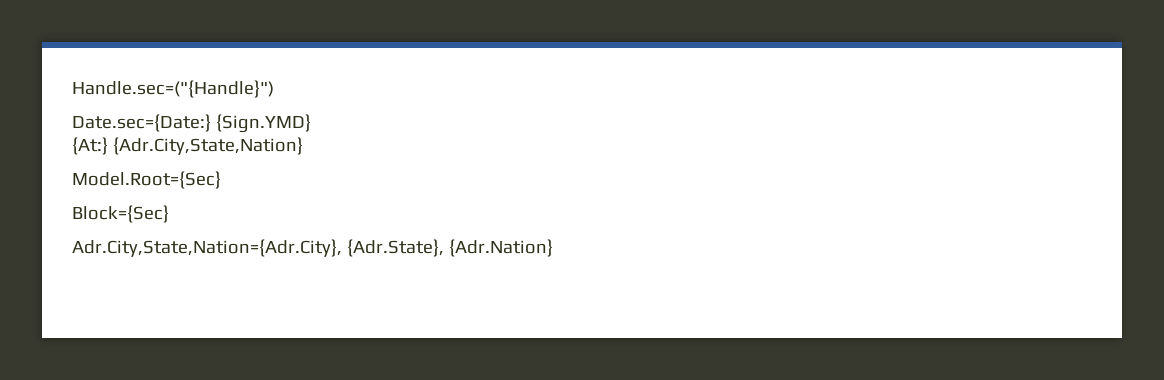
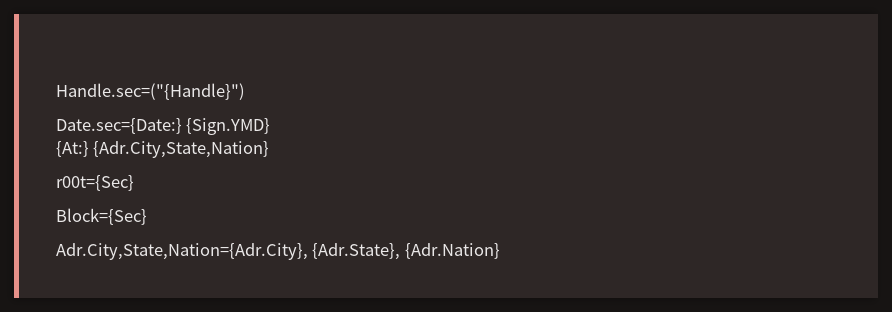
- Model.Root={Sec}
+ r00t={Sec}

